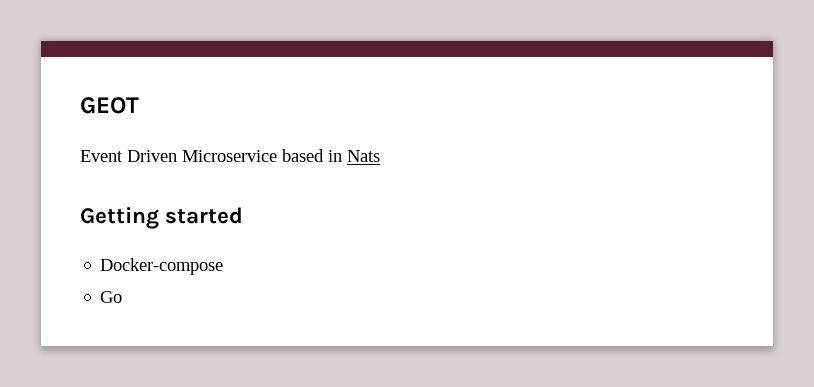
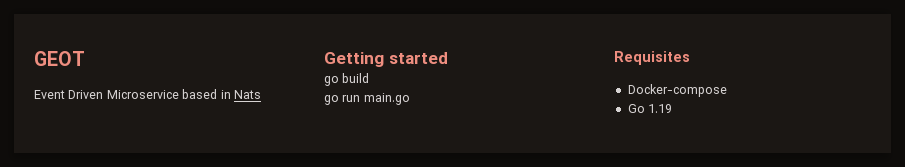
+ go build
+ go run main.go
+ Requisites
- Go
+ Go 1.19

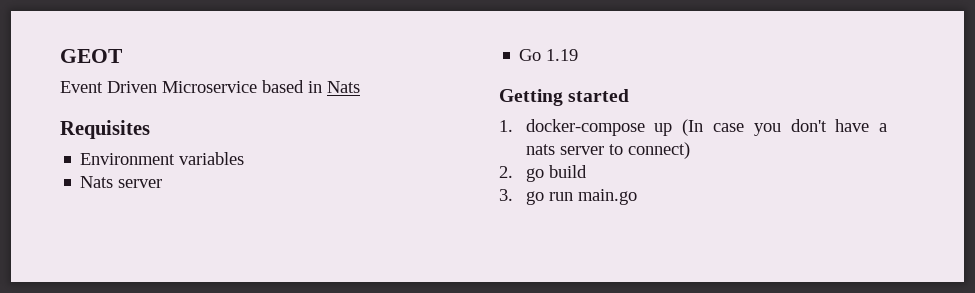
+ Requisites
+ Environment variables
+ Nats server
+ Go 1.19
  Getting started
- go build
+ 1. docker-compose up (In case you don't have a nats server to connect)
+ 2. go build
- go run main.go
+ 3. go run main.go
- Requisites
- Docker-compose
- Go 1.19

